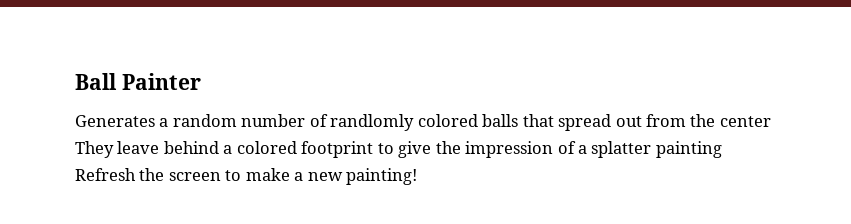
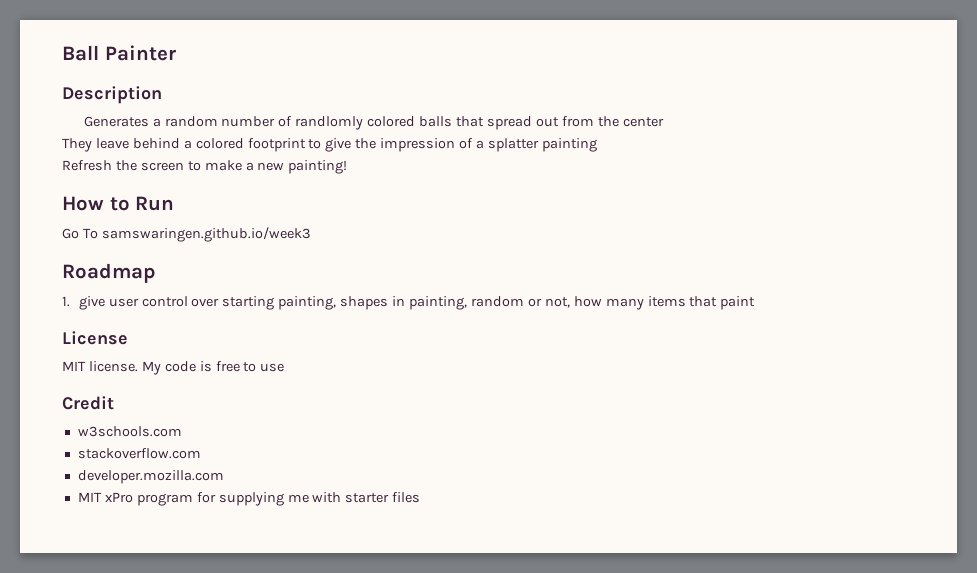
+ Description
+ How to Run
+ Go To samswaringen.github.io/week3
+ Roadmap
+ 1. give user control over starting painting, shapes in painting, random or not, how many items that paint
+ License
+ MIT license. My code is free to use
+ Credit
+ w3schools.com
+ stackoverflow.com
+ developer.mozilla.com
+ MIT xPro program for supplying me with starter files

